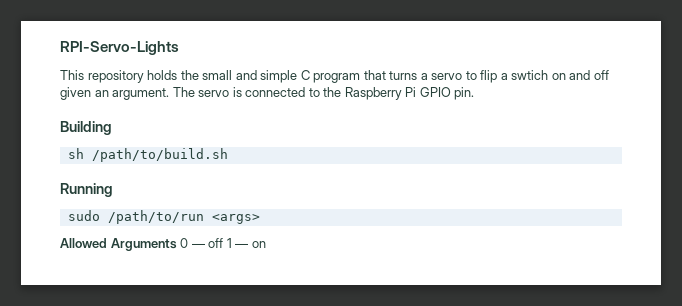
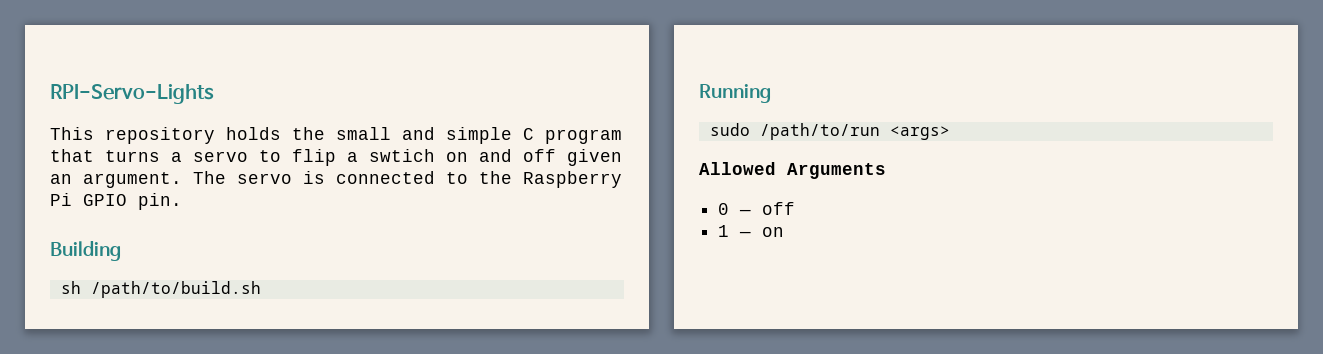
- Allowed Arguments 0 — off 1 — on
+ Allowed Arguments
+ 0 — off
+ 1 — on

